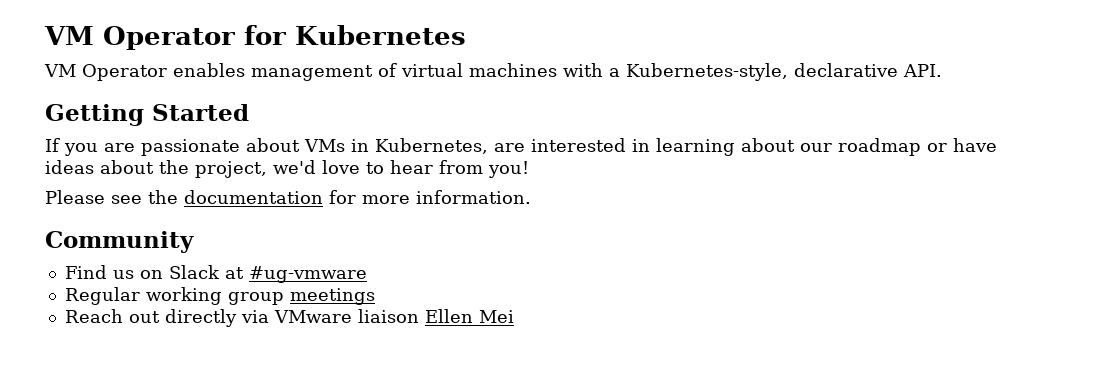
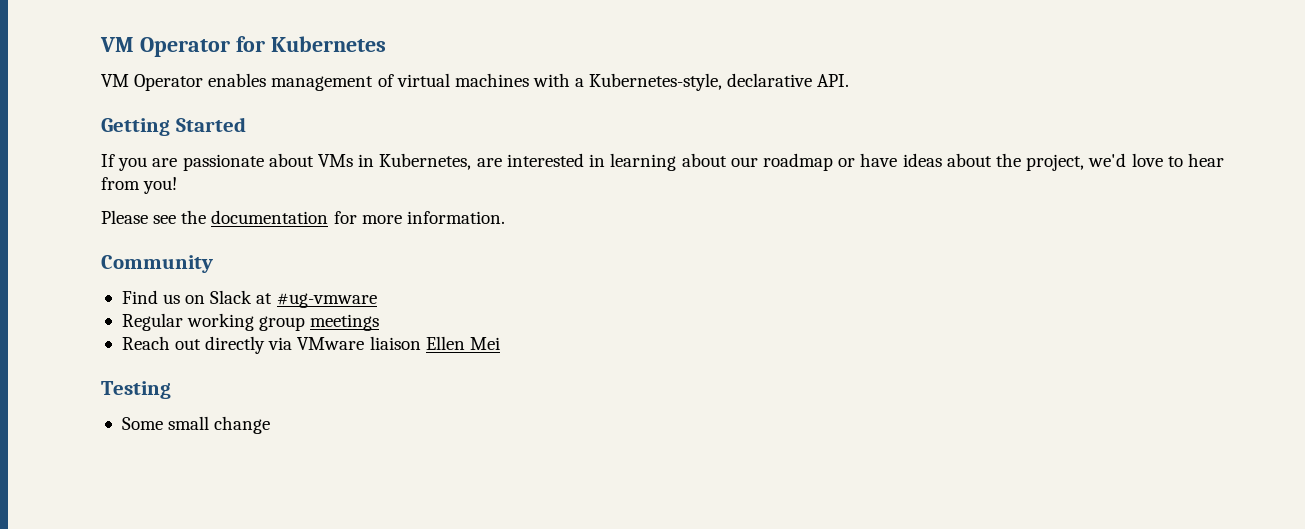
+ Testing
+ Some small change

